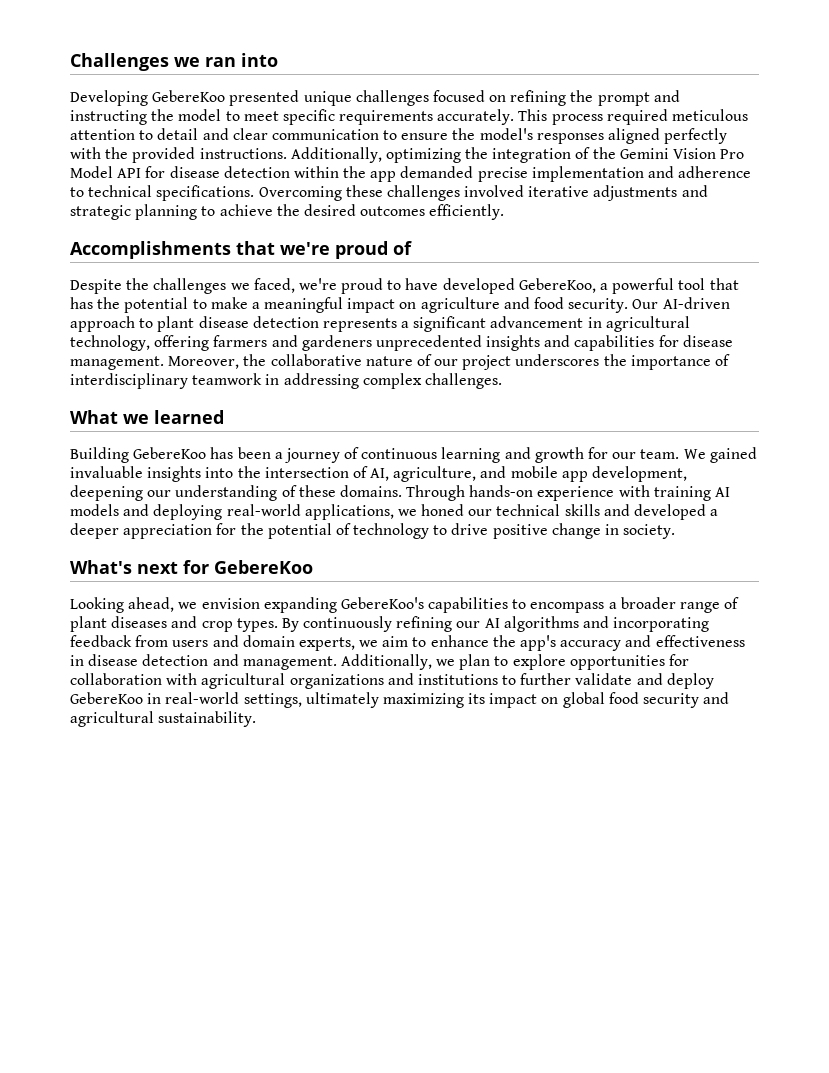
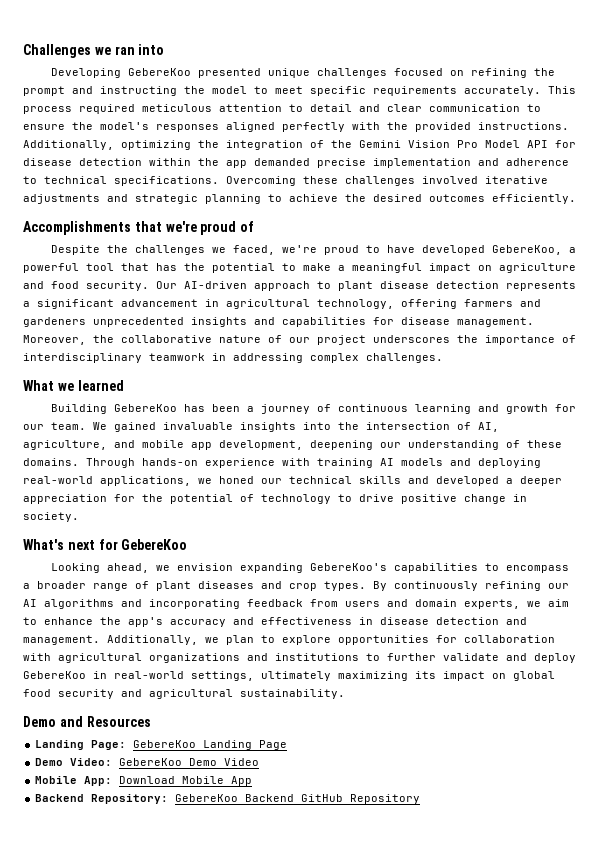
+ Demo and Resources
+ Landing Page: GebereKoo Landing Page
+ Demo Video: GebereKoo Demo Video
+ Mobile App: Download Mobile App
+ Backend Repository: GebereKoo Backend GitHub Repository

